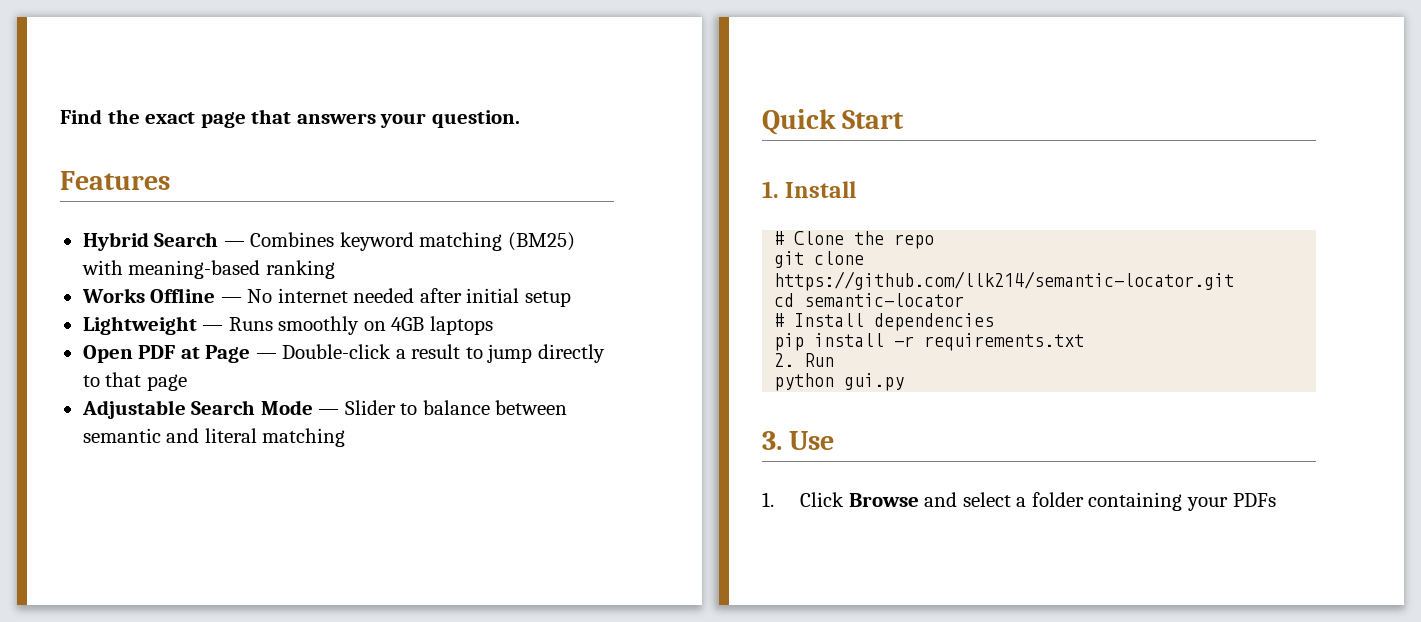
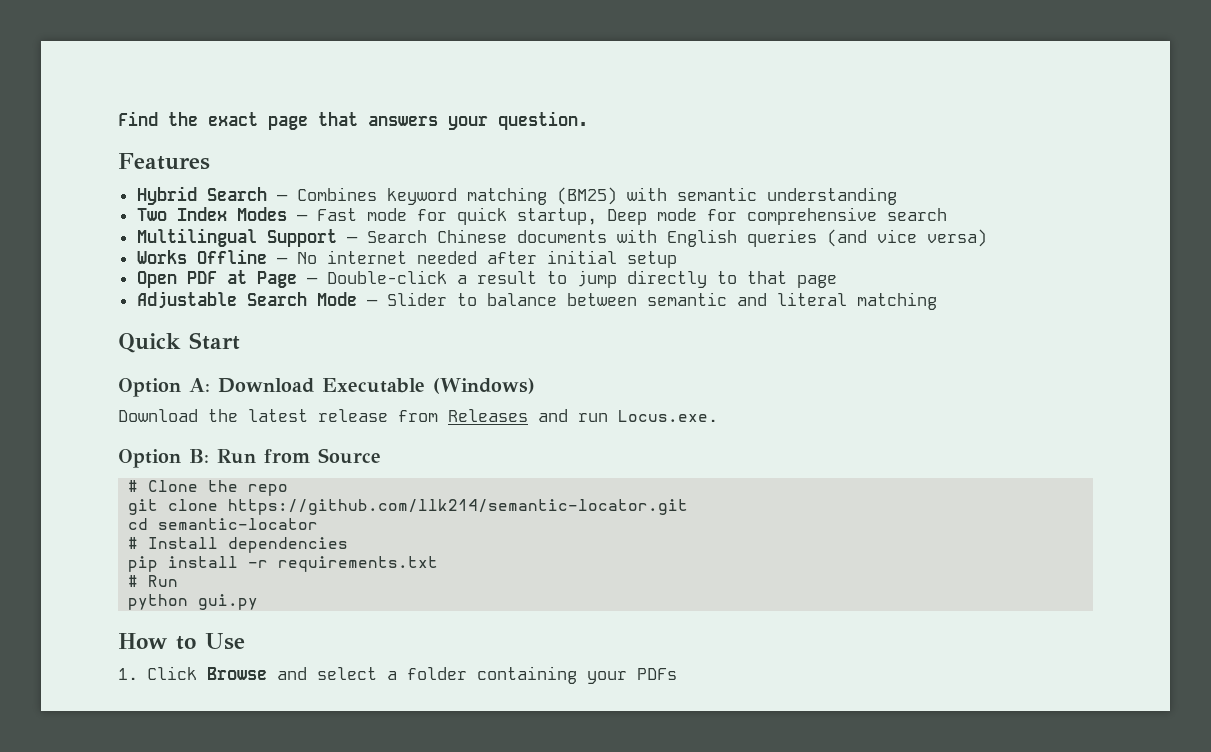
- Hybrid Search — Combines keyword matching (BM25) with meaning-based ranking
+ Hybrid Search — Combines keyword matching (BM25) with semantic understanding
+ Two Index Modes — Fast mode for quick startup, Deep mode for comprehensive search
+ Multilingual Support — Search Chinese documents with English queries (and vice versa)
- Lightweight — Runs smoothly on 4GB laptops
- 1. Install
+ Option A: Download Executable (Windows)
+ Download the latest release from Releases and run Locus.exe.
+ Option B: Run from Source
- 2. Run
+ # Run
- 3. Use
+ How to Use

